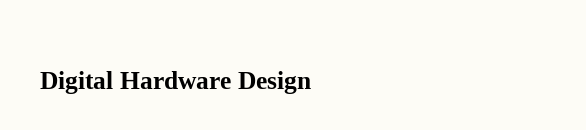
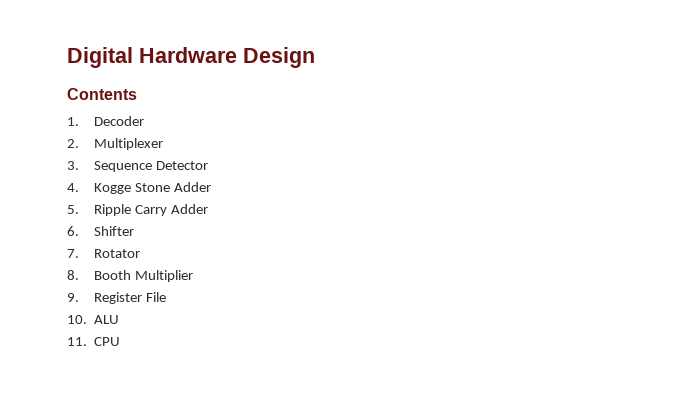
+ Contents
+ 1. Decoder
+ 2. Multiplexer
+ 3. Sequence Detector
+ 4. Kogge Stone Adder
+ 5. Ripple Carry Adder
+ 6. Shifter
+ 7. Rotator
+ 8. Booth Multiplier
+ 9. Register File
+ 10. ALU
+ 11. CPU

